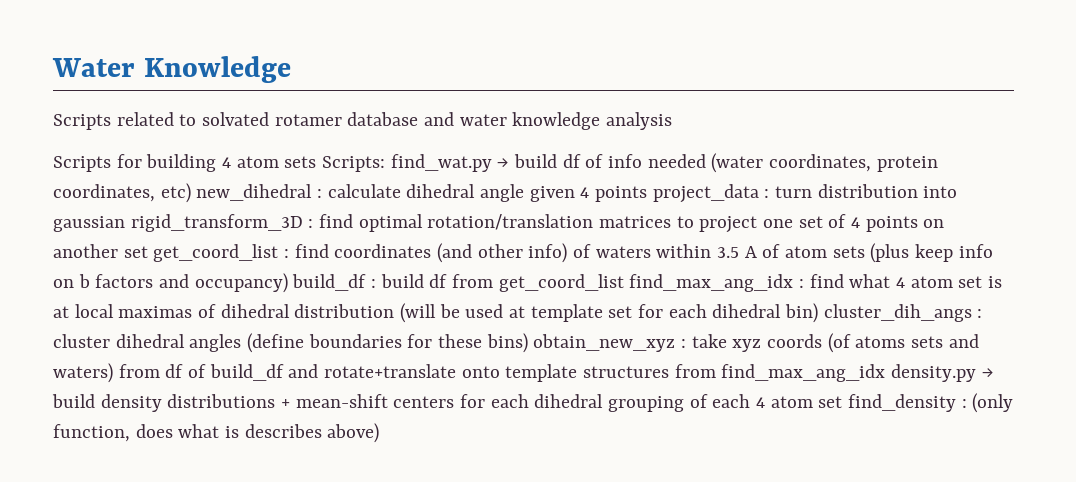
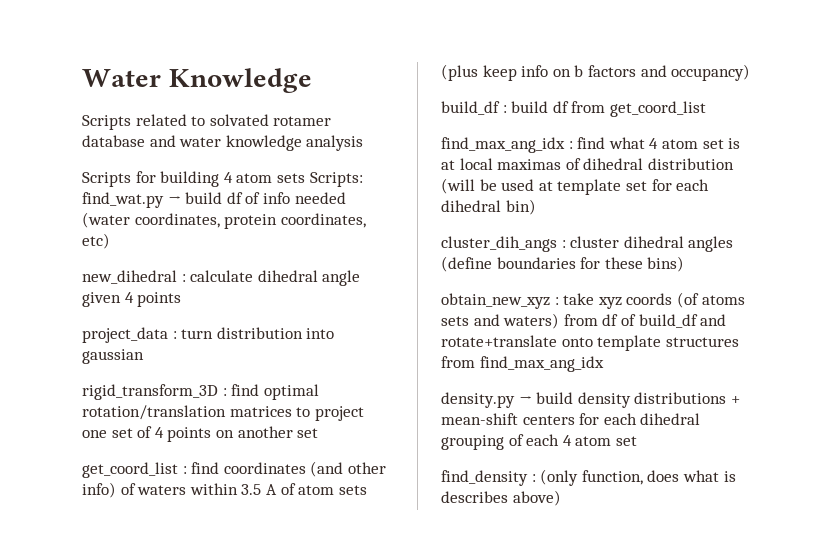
- find_wat.py → build df of info needed (water coordinates, protein coordinates, etc) new_dihedral :
+ find_wat.py → build df of info needed (water coordinates, protein coordinates, etc)
+ new_dihedral :
- calculate dihedral angle given 4 points project_data :
+ calculate dihedral angle given 4 points
+ project_data :
- turn distribution into gaussian rigid_transform_3D :
+ turn distribution into gaussian
+ rigid_transform_3D :
- find optimal rotation/translation matrices to project one set of 4 points on another set get_coord_list :
+ find optimal rotation/translation matrices to project one set of 4 points on another set
+ get_coord_list :
- find coordinates (and other info) of waters within 3.5 A of atom sets (plus keep info on b factors and occupancy) build_df :
+ find coordinates (and other info) of waters within 3.5 A of atom sets (plus keep info on b factors and occupancy)
+ build_df :
- build df from get_coord_list find_max_ang_idx :
+ build df from get_coord_list
+ find_max_ang_idx :
- find what 4 atom set is at local maximas of dihedral distribution (will be used at template set for each dihedral bin) cluster_dih_angs :
+ find what 4 atom set is at local maximas of dihedral distribution (will be used at template set for each dihedral bin)
+ cluster_dih_angs :
- cluster dihedral angles (define boundaries for these bins) obtain_new_xyz :
+ cluster dihedral angles (define boundaries for these bins)
+ obtain_new_xyz :
- take xyz coords (of atoms sets and waters) from df of build_df and rotate+translate onto template structures from find_max_ang_idx density.py → build density distributions + mean-shift centers for each dihedral grouping of each 4 atom set find_density :
+ take xyz coords (of atoms sets and waters) from df of build_df and rotate+translate onto template structures from find_max_ang_idx
+ density.py → build density distributions + mean-shift centers for each dihedral grouping of each 4 atom set
+ find_density :

